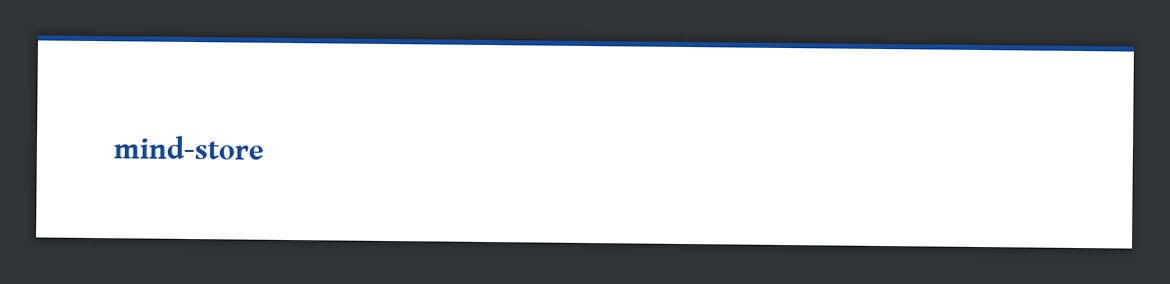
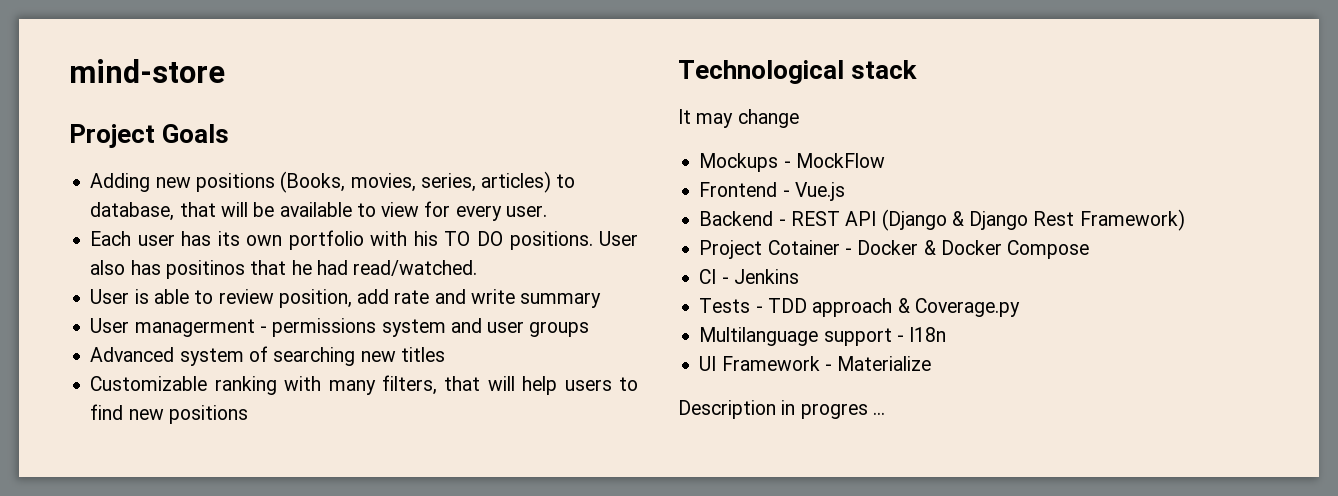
+ Project Goals
+ Adding new positions (Books, movies, series, articles) to database, that will be available to view for every user.
+ Each user has its own portfolio with his TO DO positions. User also has positinos that he had read/watched.
+ User is able to review position, add rate and write summary
+ User managerment - permissions system and user groups
+ Advanced system of searching new titles
+ Customizable ranking with many filters, that will help users to find new positions
+ Technological stack
+ It may change
+ Mockups - MockFlow
+ Frontend - Vue.js
+ Backend - REST API (Django & Django Rest Framework)
+ Project Cotainer - Docker & Docker Compose
+ CI - Jenkins
+ Tests - TDD approach & Coverage.py
+ Multilanguage support - I18n
+ UI Framework - Materialize
+ Description in progres ...

